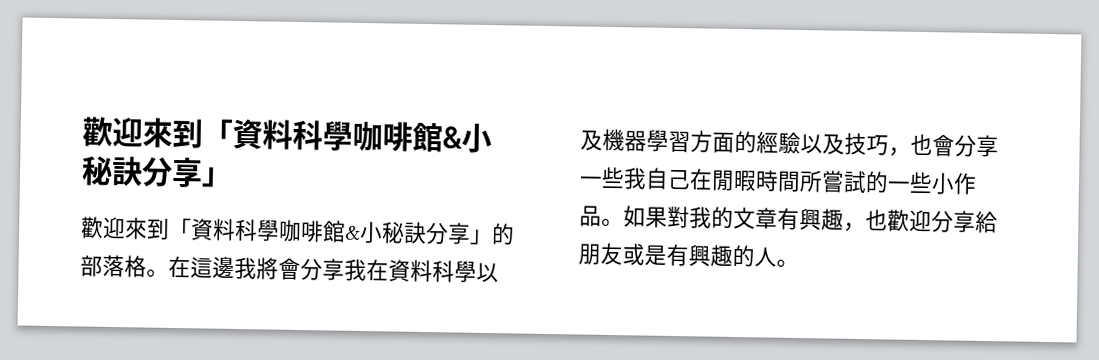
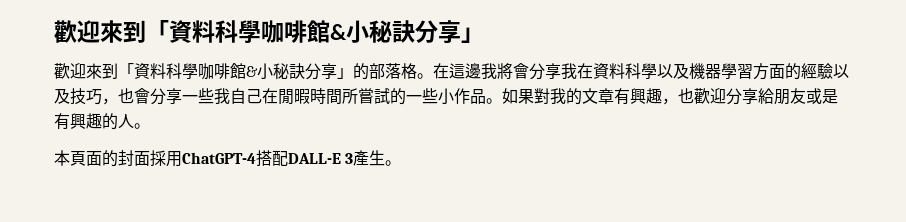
+ 本頁面的封面採用ChatGPT-4搭配DALL-E 3產生。

